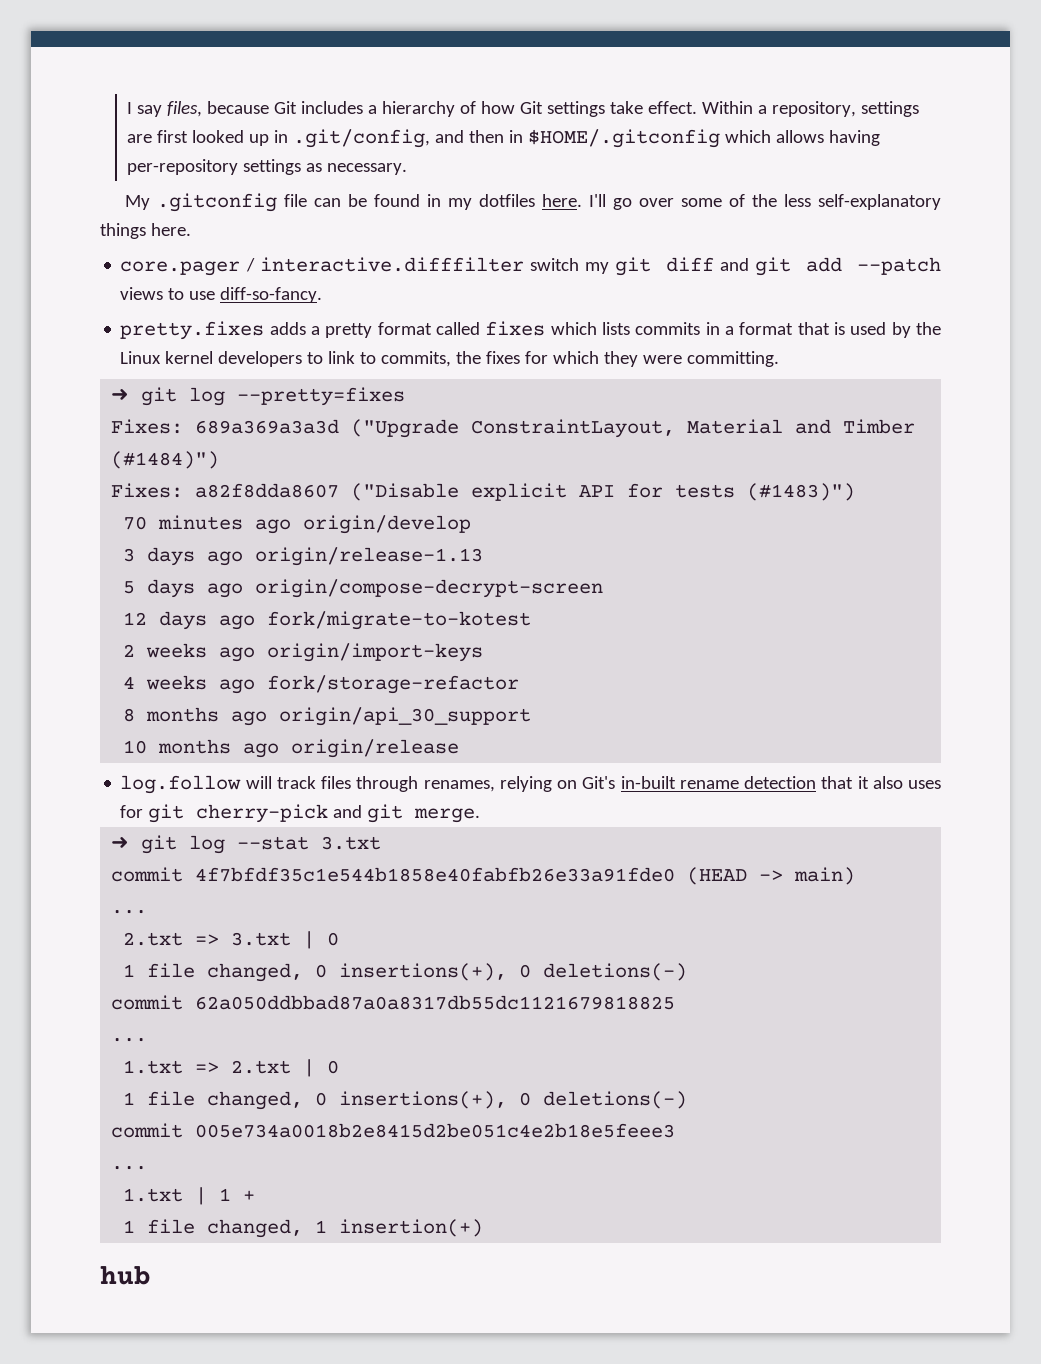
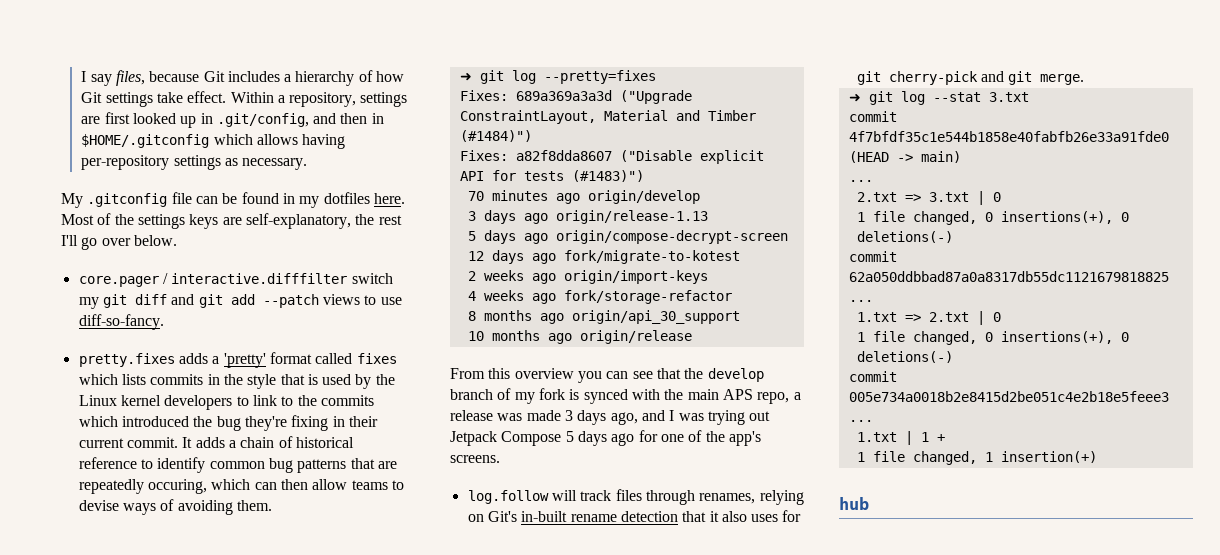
- I'll go over some of the less self-explanatory things here.
+ Most of the settings keys are self-explanatory, the rest I'll go over below.
- pretty.fixes adds a pretty format called fixes which lists commits in a format that is used by the Linux kernel developers to link to commits, the fixes for which they were committing.
+ pretty.fixes adds a 'pretty' format called fixes which lists commits in the style that is used by the Linux kernel developers to link to the commits which introduced the bug they're fixing in their current commit. It adds a chain of historical reference to identify common bug patterns that are repeatedly occuring, which can then allow teams to devise ways of avoiding them.
+ From this overview you can see that the develop branch of my fork is synced with the main APS repo, a release was made 3 days ago, and I was trying out Jetpack Compose 5 days ago for one of the app's screens.

